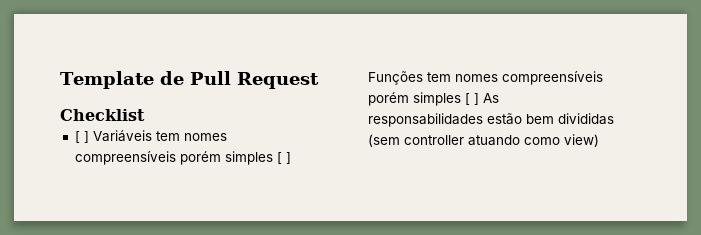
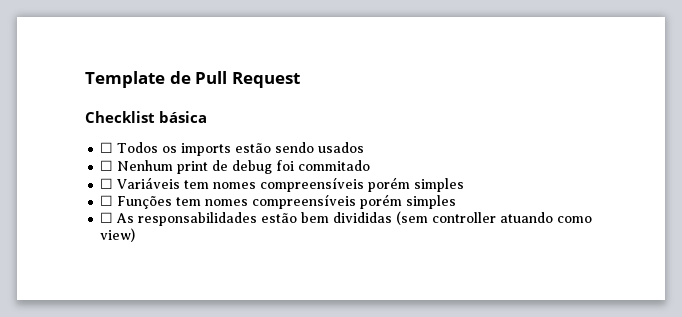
- Checklist
- [ ] Variáveis tem nomes compreensíveis porém simples [ ] Funções tem nomes compreensíveis porém simples [ ] As responsabilidades estão bem divididas (sem controller atuando como view)
+ Checklist básica
+ ☐ Todos os imports estão sendo usados
+ ☐ Nenhum print de debug foi commitado
+ ☐ Variáveis tem nomes compreensíveis porém simples
+ ☐ Funções tem nomes compreensíveis porém simples
+ ☐ As responsabilidades estão bem divididas (sem controller atuando como view)

